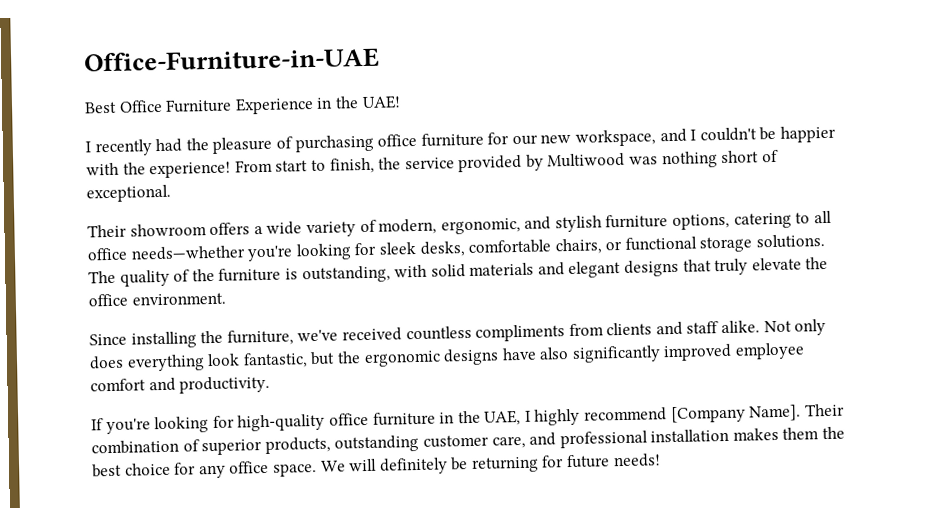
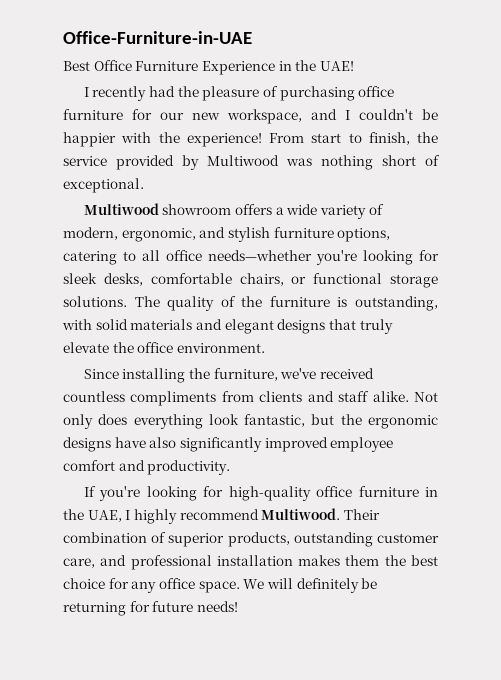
- Their showroom offers a wide variety of modern, ergonomic, and stylish furniture options, catering to all office needs—whether you're looking for sleek desks, comfortable chairs, or functional storage solutions.
+ Multiwood showroom offers a wide variety of modern, ergonomic, and stylish furniture options, catering to all office needs—whether you're looking for sleek desks, comfortable chairs, or functional storage solutions.
- If you're looking for high-quality office furniture in the UAE, I highly recommend [Company Name].
+ If you're looking for high-quality office furniture in the UAE, I highly recommend Multiwood.

